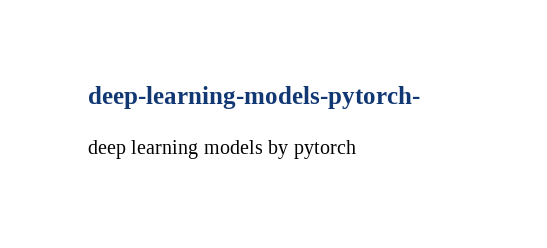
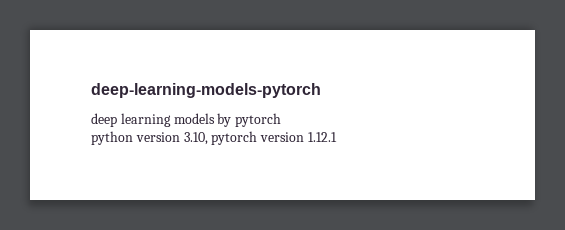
- deep-learning-models-pytorch-
+ deep-learning-models-pytorch
+ python version 3.10, pytorch version 1.12.1

